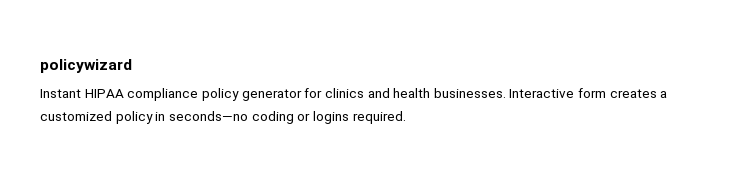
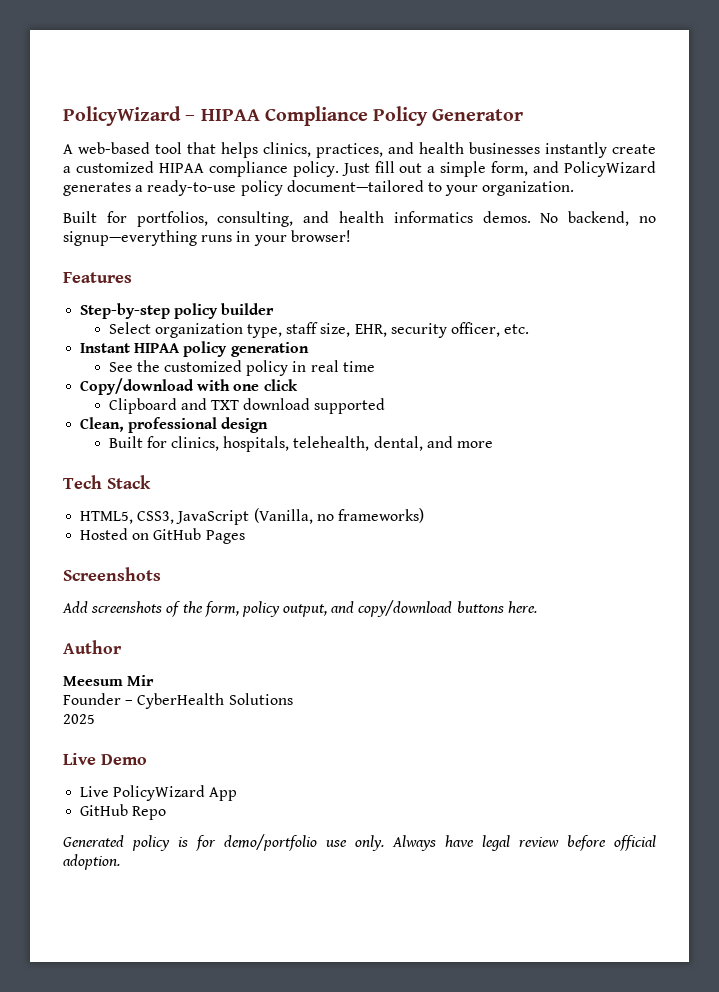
- policywizard
- Instant HIPAA compliance policy generator for clinics and health businesses. Interactive form creates a customized policy in seconds—no coding or logins required.
+ PolicyWizard – HIPAA Compliance Policy Generator
+ A web-based tool that helps clinics, practices, and health businesses instantly create a customized HIPAA compliance policy. Just fill out a simple form, and PolicyWizard generates a ready-to-use policy document—tailored to your organization.
+ Built for portfolios, consulting, and health informatics demos. No backend, no signup—everything runs in your browser!
+ Features
+ Step-by-step policy builder
+ Select organization type, staff size, EHR, security officer, etc.
+ Instant HIPAA policy generation
+ See the customized policy in real time
+ Copy/download with one click
+ Clipboard and TXT download supported
+ Clean, professional design
+ Built for clinics, hospitals, telehealth, dental, and more
+ Tech Stack
+ HTML5, CSS3, JavaScript (Vanilla, no frameworks)
+ Hosted on GitHub Pages
+ Screenshots
+ Add screenshots of the form, policy output, and copy/download buttons here.
+ Author
+ Meesum Mir
+ Founder – CyberHealth Solutions
+ 2025
+ Live Demo
+ Live PolicyWizard App
+ GitHub Repo
+ Generated policy is for demo/portfolio use only. Always have legal review before official adoption.

